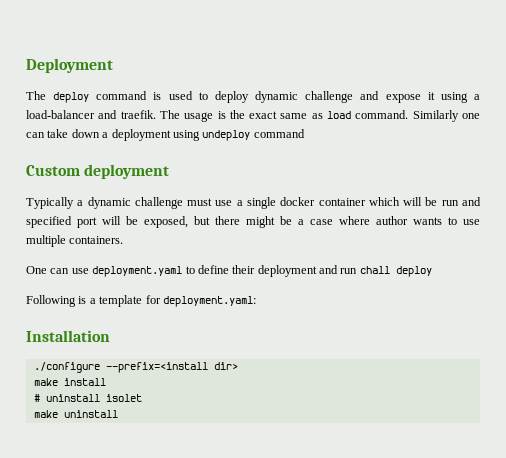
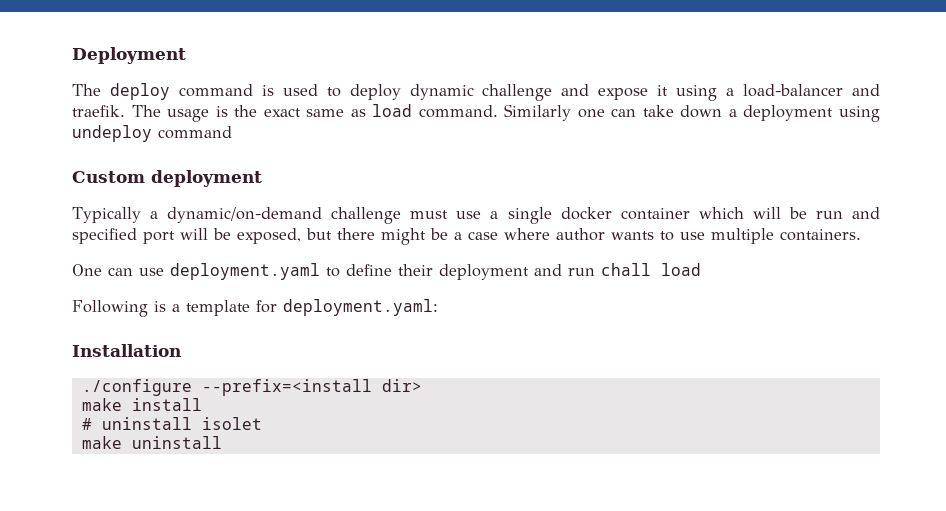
- Typically a dynamic challenge must use a single docker container which will be run and specified port will be exposed, but there might be a case where author wants to use multiple containers.
+ Typically a dynamic/on-demand challenge must use a single docker container which will be run and specified port will be exposed, but there might be a case where author wants to use multiple containers.
- One can use deployment.yaml to define their deployment and run chall deploy
+ One can use deployment.yaml to define their deployment and run chall load

